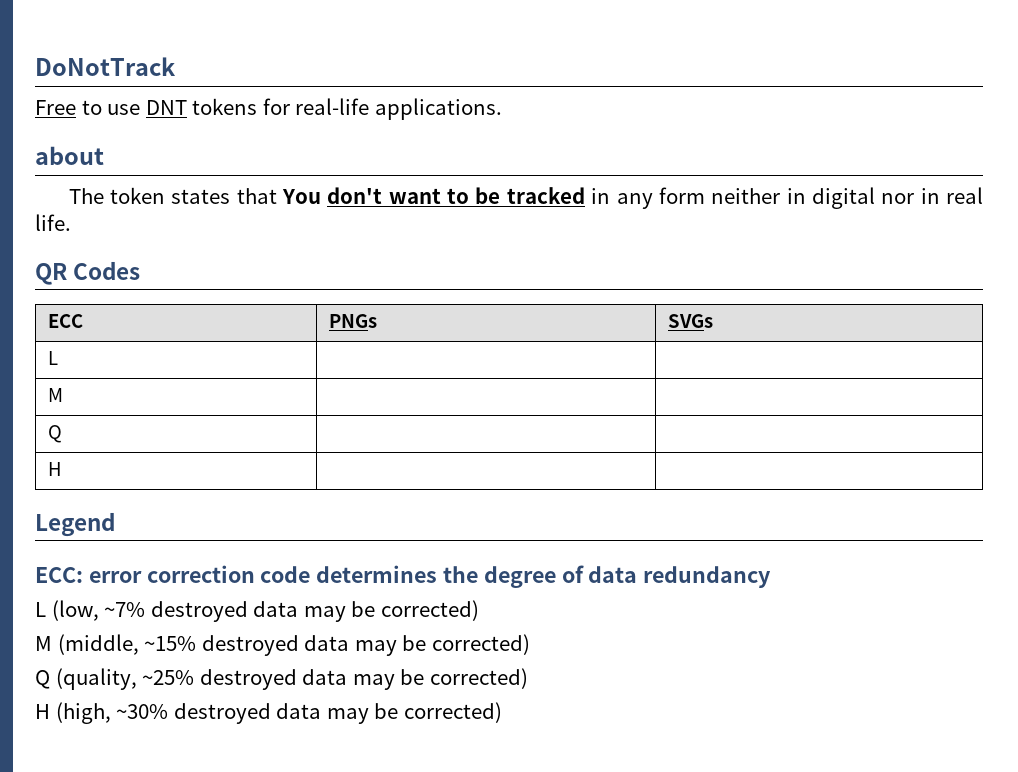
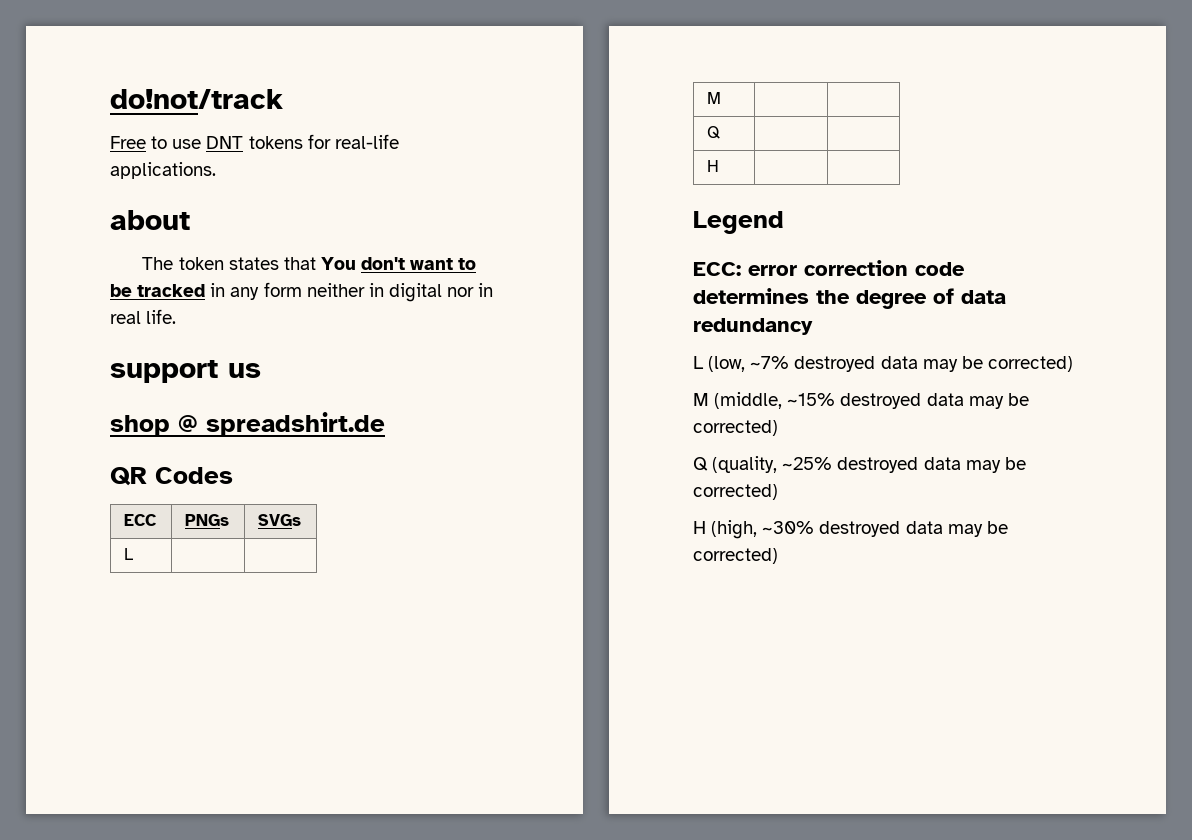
- DoNotTrack
+ do!not/track
+ support us
+ shop @ spreadshirt.de

